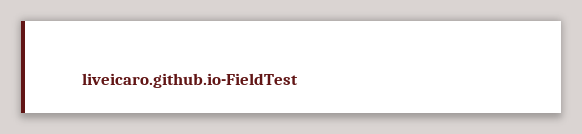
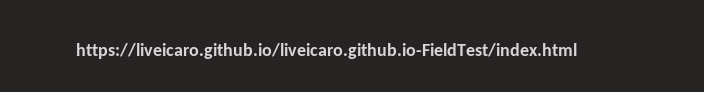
- liveicaro.github.io-FieldTest
+ https://liveicaro.github.io/liveicaro.github.io-FieldTest/index.html

